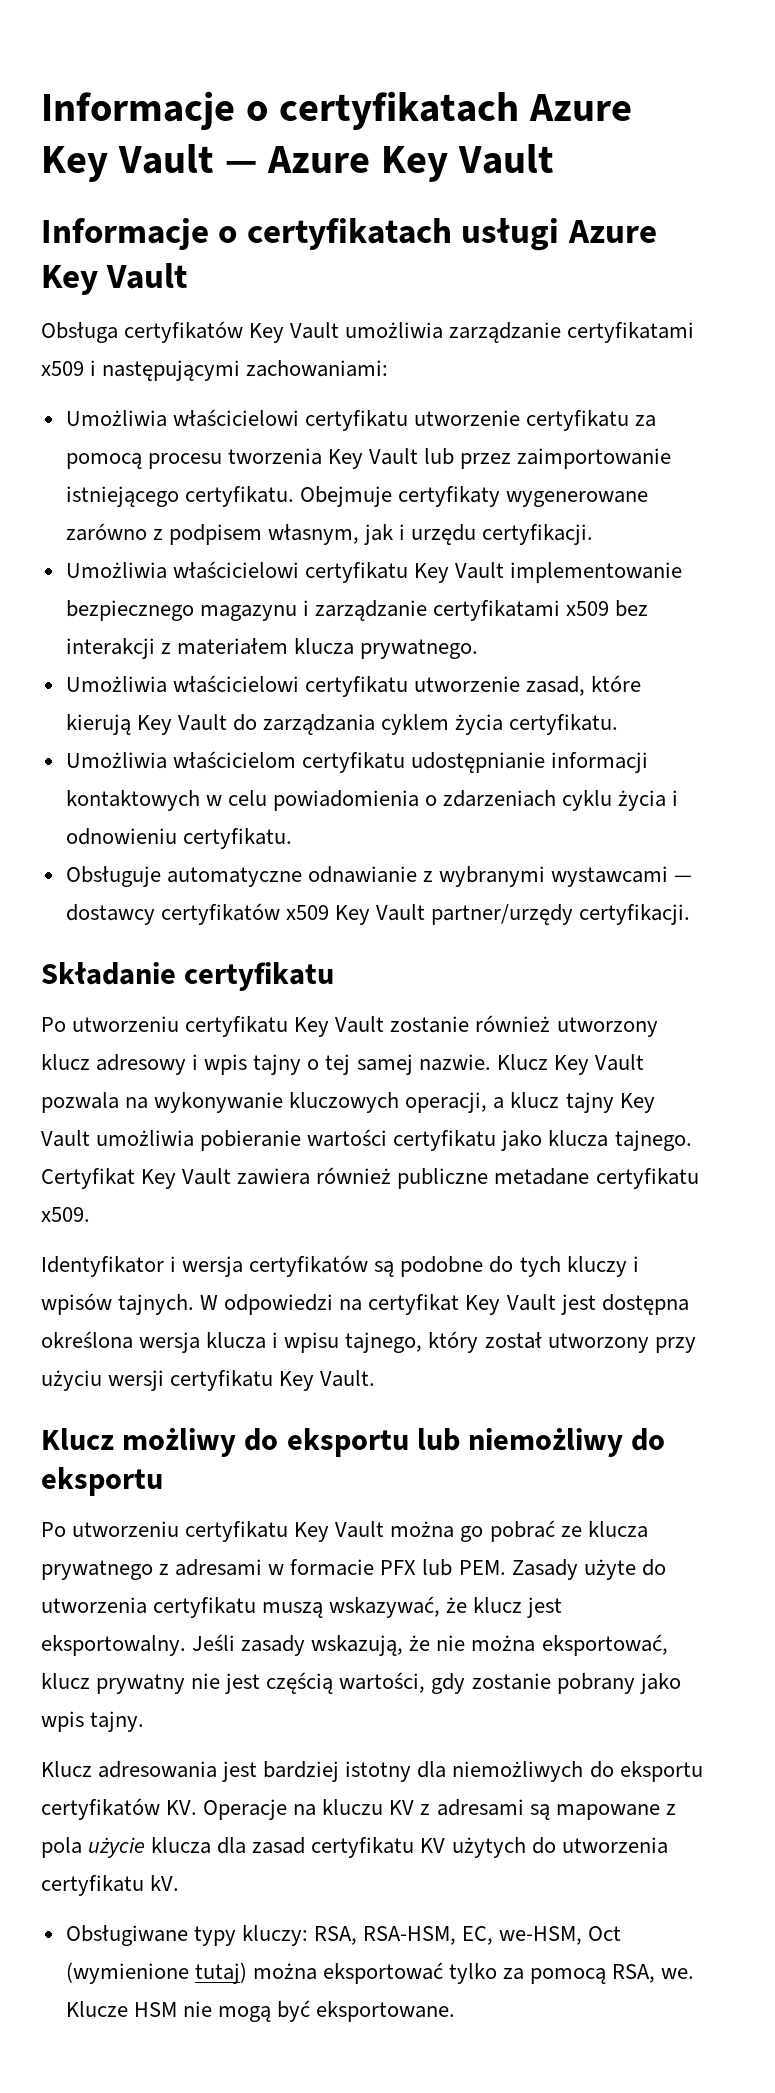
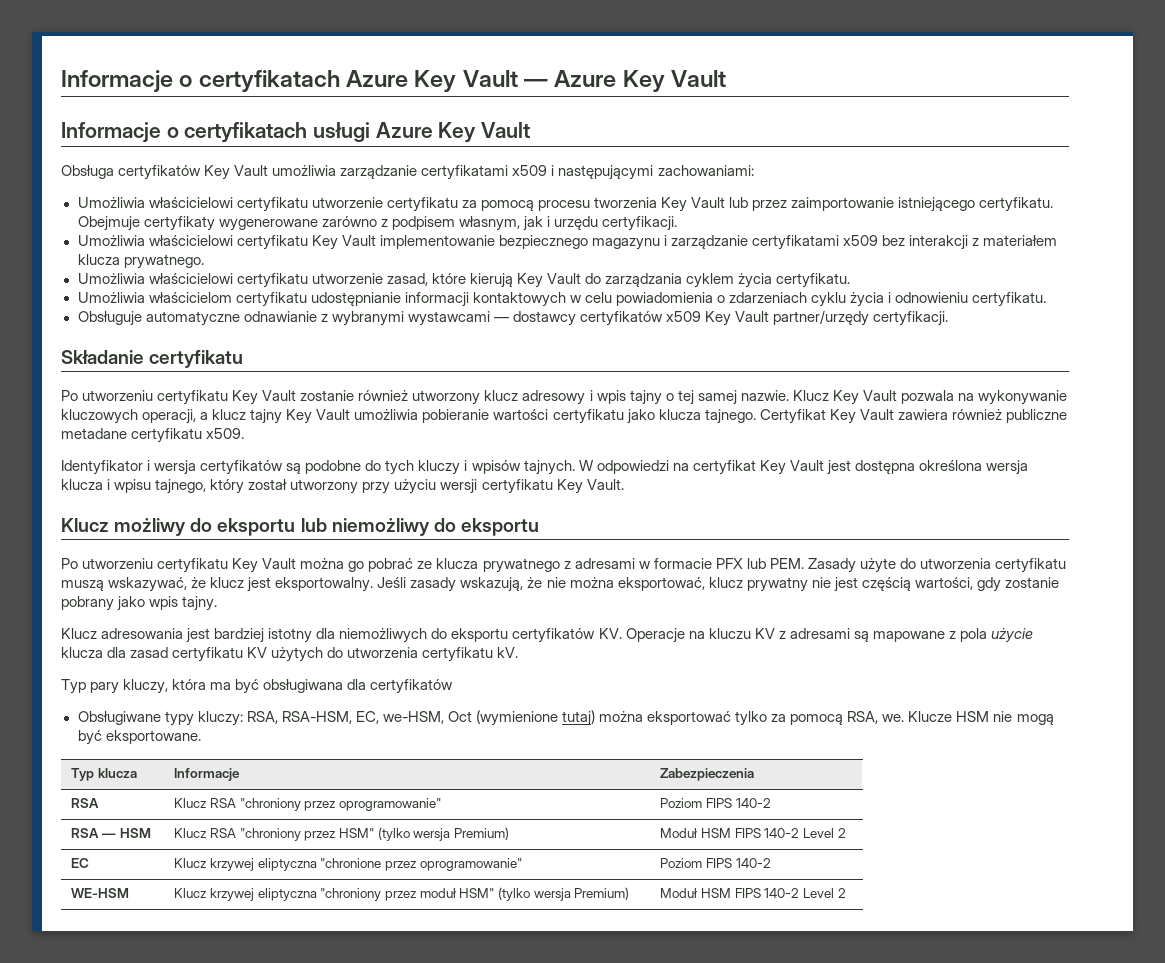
+ Typ pary kluczy, która ma być obsługiwana dla certyfikatów
+ Typ klucza | Informacje | Zabezpieczenia
+ RSA | Klucz RSA "chroniony przez oprogramowanie" | Poziom FIPS 140-2
+ RSA — HSM | Klucz RSA "chroniony przez HSM" (tylko wersja Premium) | Moduł HSM FIPS 140-2 Level 2
+ EC | Klucz krzywej eliptyczna "chronione przez oprogramowanie" | Poziom FIPS 140-2
+ WE-HSM | Klucz krzywej eliptyczna "chroniony przez moduł HSM" (tylko wersja Premium) | Moduł HSM FIPS 140-2 Level 2

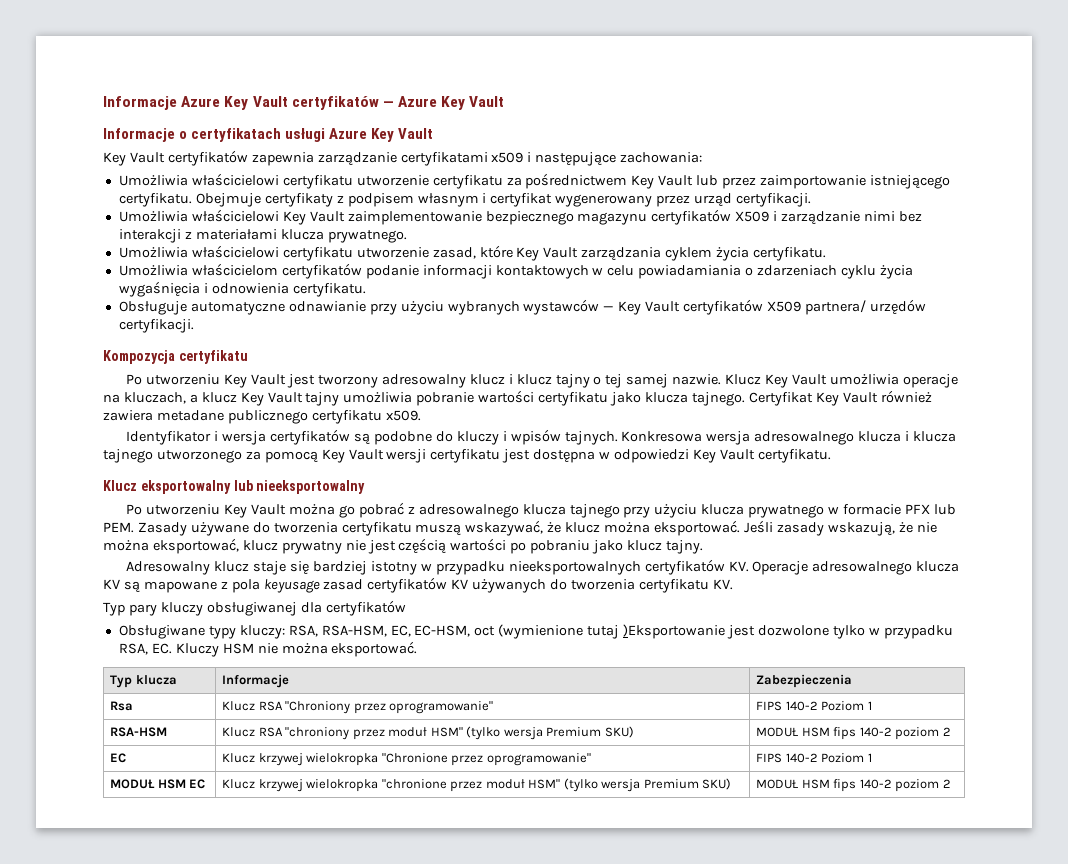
- Informacje o certyfikatach Azure Key Vault — Azure Key Vault
+ Informacje Azure Key Vault certyfikatów — Azure Key Vault
- Obsługa certyfikatów Key Vault umożliwia zarządzanie certyfikatami x509 i następującymi zachowaniami:
+ Key Vault certyfikatów zapewnia zarządzanie certyfikatami x509 i następujące zachowania:
- Umożliwia właścicielowi certyfikatu utworzenie certyfikatu za pomocą procesu tworzenia Key Vault lub przez zaimportowanie istniejącego certyfikatu.
+ Umożliwia właścicielowi certyfikatu utworzenie certyfikatu za pośrednictwem Key Vault lub przez zaimportowanie istniejącego certyfikatu.
- Obejmuje certyfikaty wygenerowane zarówno z podpisem własnym, jak i urzędu certyfikacji.
+ Obejmuje certyfikaty z podpisem własnym i certyfikat wygenerowany przez urząd certyfikacji.
- Umożliwia właścicielowi certyfikatu Key Vault implementowanie bezpiecznego magazynu i zarządzanie certyfikatami x509 bez interakcji z materiałem klucza prywatnego.
+ Umożliwia właścicielowi Key Vault zaimplementowanie bezpiecznego magazynu certyfikatów X509 i zarządzanie nimi bez interakcji z materiałami klucza prywatnego.
- Umożliwia właścicielowi certyfikatu utworzenie zasad, które kierują Key Vault do zarządzania cyklem życia certyfikatu.
+ Umożliwia właścicielowi certyfikatu utworzenie zasad, które Key Vault zarządzania cyklem życia certyfikatu.
- Umożliwia właścicielom certyfikatu udostępnianie informacji kontaktowych w celu powiadomienia o zdarzeniach cyklu życia i odnowieniu certyfikatu.
+ Umożliwia właścicielom certyfikatów podanie informacji kontaktowych w celu powiadamiania o zdarzeniach cyklu życia wygaśnięcia i odnowienia certyfikatu.
- Obsługuje automatyczne odnawianie z wybranymi wystawcami — dostawcy certyfikatów x509 Key Vault partner/urzędy certyfikacji.
- Składanie certyfikatu
+ Obsługuje automatyczne odnawianie przy użyciu wybranych wystawców — Key Vault certyfikatów X509 partnera/ urzędów certyfikacji.
+ Kompozycja certyfikatu
- Po utworzeniu certyfikatu Key Vault zostanie również utworzony klucz adresowy i wpis tajny o tej samej nazwie.
+ Po utworzeniu Key Vault jest tworzony adresowalny klucz i klucz tajny o tej samej nazwie.
- Klucz Key Vault pozwala na wykonywanie kluczowych operacji, a klucz tajny Key Vault umożliwia pobieranie wartości certyfikatu jako klucza tajnego.
+ Klucz Key Vault umożliwia operacje na kluczach, a klucz Key Vault tajny umożliwia pobranie wartości certyfikatu jako klucza tajnego.
- Certyfikat Key Vault zawiera również publiczne metadane certyfikatu x509.
+ Certyfikat Key Vault również zawiera metadane publicznego certyfikatu x509.
- Identyfikator i wersja certyfikatów są podobne do tych kluczy i wpisów tajnych.
+ Identyfikator i wersja certyfikatów są podobne do kluczy i wpisów tajnych.
- W odpowiedzi na certyfikat Key Vault jest dostępna określona wersja klucza i wpisu tajnego, który został utworzony przy użyciu wersji certyfikatu Key Vault.
- Klucz możliwy do eksportu lub niemożliwy do eksportu
- Po utworzeniu certyfikatu Key Vault można go pobrać ze klucza prywatnego z adresami w formacie PFX lub PEM. Zasady użyte do utworzenia certyfikatu muszą wskazywać, że klucz jest eksportowalny.
+ Konkresowa wersja adresowalnego klucza i klucza tajnego utworzonego za pomocą Key Vault wersji certyfikatu jest dostępna w odpowiedzi Key Vault certyfikatu.
+ Klucz eksportowalny lub nieeksportowalny
+ Po utworzeniu Key Vault można go pobrać z adresowalnego klucza tajnego przy użyciu klucza prywatnego w formacie PFX lub PEM. Zasady używane do tworzenia certyfikatu muszą wskazywać, że klucz można eksportować.
- Jeśli zasady wskazują, że nie można eksportować, klucz prywatny nie jest częścią wartości, gdy zostanie pobrany jako wpis tajny.
- Klucz adresowania jest bardziej istotny dla niemożliwych do eksportu certyfikatów KV. Operacje na kluczu KV z adresami są mapowane z pola użycie klucza dla zasad certyfikatu KV użytych do utworzenia certyfikatu kV.
- Typ pary kluczy, która ma być obsługiwana dla certyfikatów
+ Jeśli zasady wskazują, że nie można eksportować, klucz prywatny nie jest częścią wartości po pobraniu jako klucz tajny.
+ Adresowalny klucz staje się bardziej istotny w przypadku nieeksportowalnych certyfikatów KV. Operacje adresowalnego klucza KV są mapowane z pola keyusage zasad certyfikatów KV używanych do tworzenia certyfikatu KV.
+ Typ pary kluczy obsługiwanej dla certyfikatów
- Obsługiwane typy kluczy: RSA, RSA-HSM, EC, we-HSM, Oct (wymienione tutaj) można eksportować tylko za pomocą RSA, we. Klucze HSM nie mogą być eksportowane.
+ Obsługiwane typy kluczy: RSA, RSA-HSM, EC, EC-HSM, oct (wymienione tutaj )Eksportowanie jest dozwolone tylko w przypadku RSA, EC. Kluczy HSM nie można eksportować.
- RSA | Klucz RSA "chroniony przez oprogramowanie" | Poziom FIPS 140-2
- RSA — HSM | Klucz RSA "chroniony przez HSM" (tylko wersja Premium) | Moduł HSM FIPS 140-2 Level 2
+ Rsa | Klucz RSA "Chroniony przez oprogramowanie" | FIPS 140-2 Poziom 1
+ RSA-HSM | Klucz RSA "chroniony przez moduł HSM" (tylko wersja Premium SKU) | MODUŁ HSM fips 140-2 poziom 2
- EC | Klucz krzywej eliptyczna "chronione przez oprogramowanie" | Poziom FIPS 140-2
- WE-HSM | Klucz krzywej eliptyczna "chroniony przez moduł HSM" (tylko wersja Premium) | Moduł HSM FIPS 140-2 Level 2
+ EC | Klucz krzywej wielokropka "Chronione przez oprogramowanie" | FIPS 140-2 Poziom 1
+ MODUŁ HSM EC | Klucz krzywej wielokropka "chronione przez moduł HSM" (tylko wersja Premium SKU) | MODUŁ HSM fips 140-2 poziom 2

